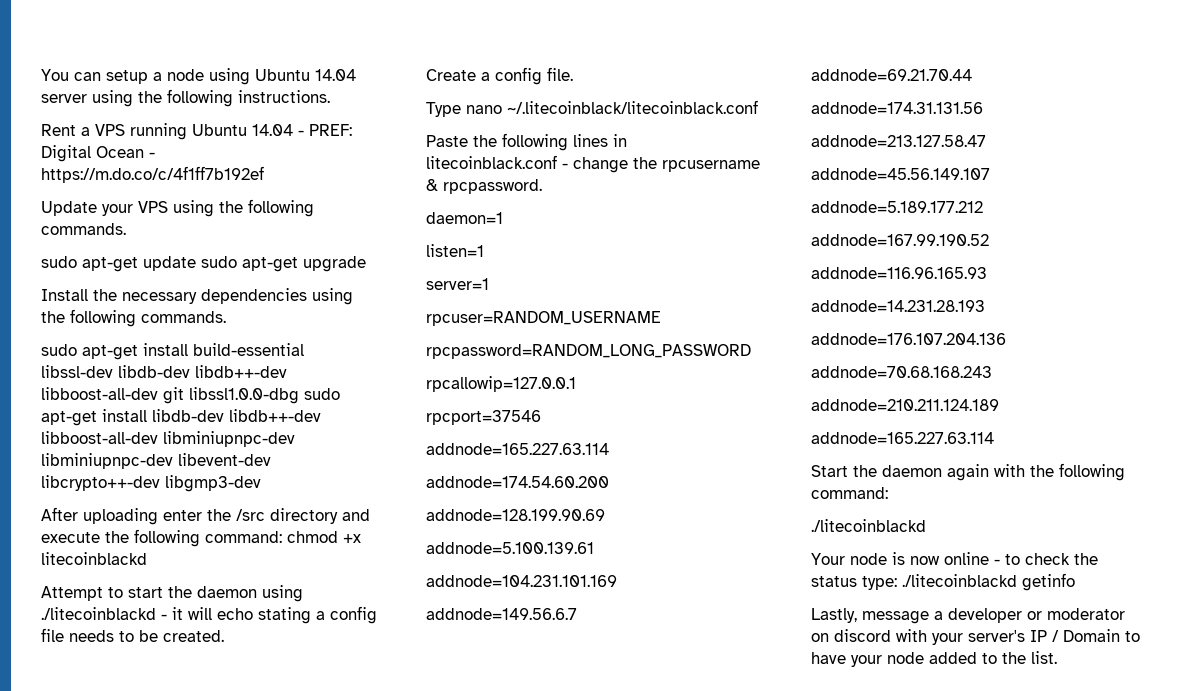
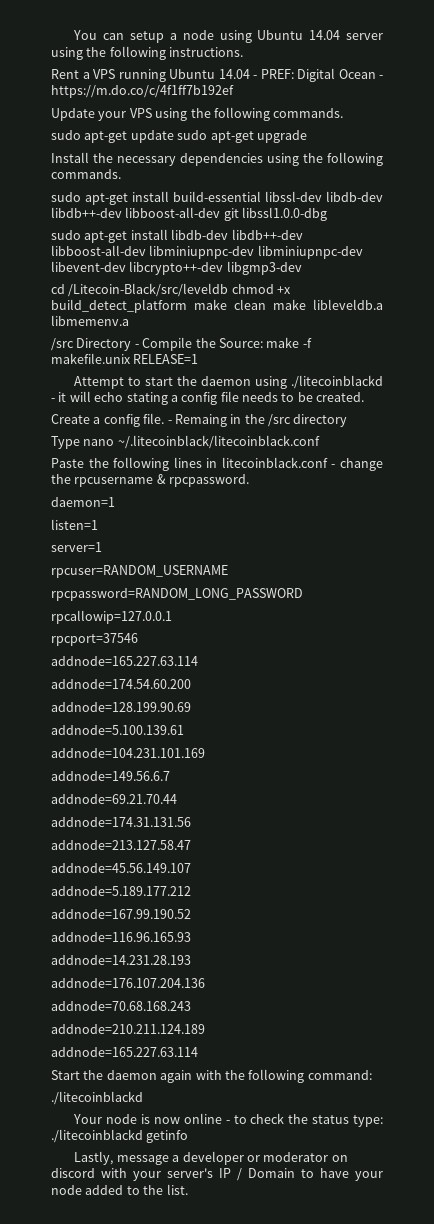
- sudo apt-get install build-essential libssl-dev libdb-dev libdb++-dev libboost-all-dev git libssl1.0.0-dbg sudo apt-get install libdb-dev libdb++-dev libboost-all-dev libminiupnpc-dev libminiupnpc-dev libevent-dev libcrypto++-dev libgmp3-dev
+ sudo apt-get install build-essential libssl-dev libdb-dev libdb++-dev libboost-all-dev git libssl1.0.0-dbg
+ sudo apt-get install libdb-dev libdb++-dev libboost-all-dev libminiupnpc-dev libminiupnpc-dev libevent-dev libcrypto++-dev libgmp3-dev
- After uploading enter the /src directory and execute the following command: chmod +x litecoinblackd
+ cd /Litecoin-Black/src/leveldb chmod +x build_detect_platform make clean make libleveldb.a libmemenv.a
+ /src Directory - Compile the Source: make -f makefile.unix RELEASE=1
+ - Remaing in the /src directory

